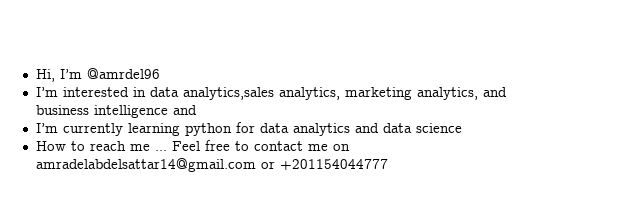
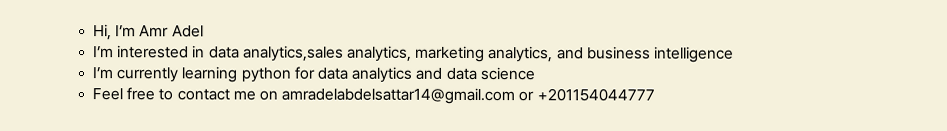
- Hi, I’m @amrdel96
+ Hi, I’m Amr Adel
- I’m interested in data analytics,sales analytics, marketing analytics, and business intelligence and
+ I’m interested in data analytics,sales analytics, marketing analytics, and business intelligence
- How to reach me ...

